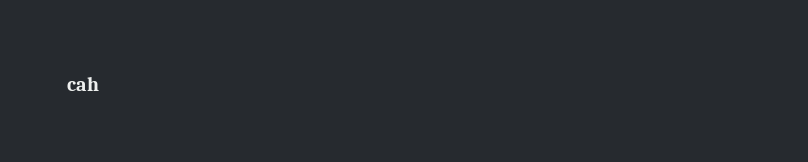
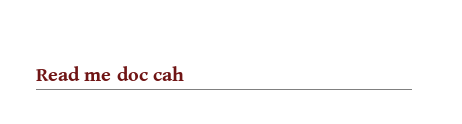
- cah
+ Read me doc cah

